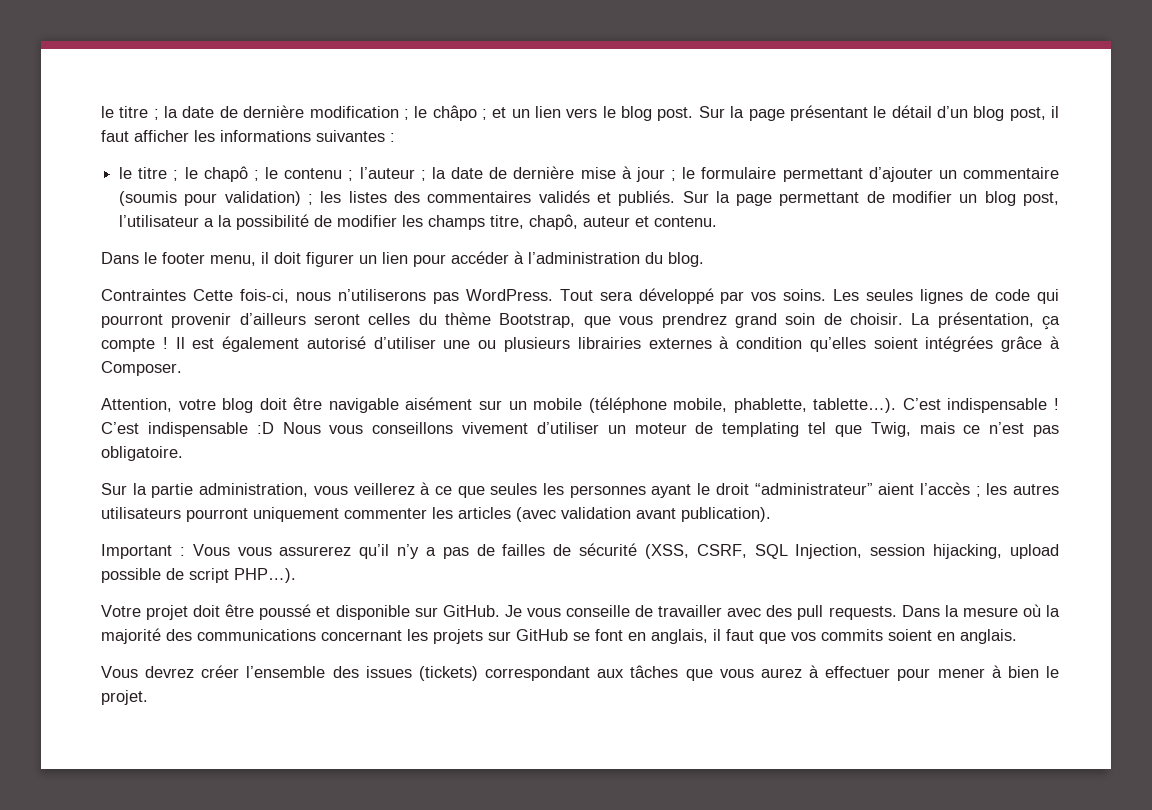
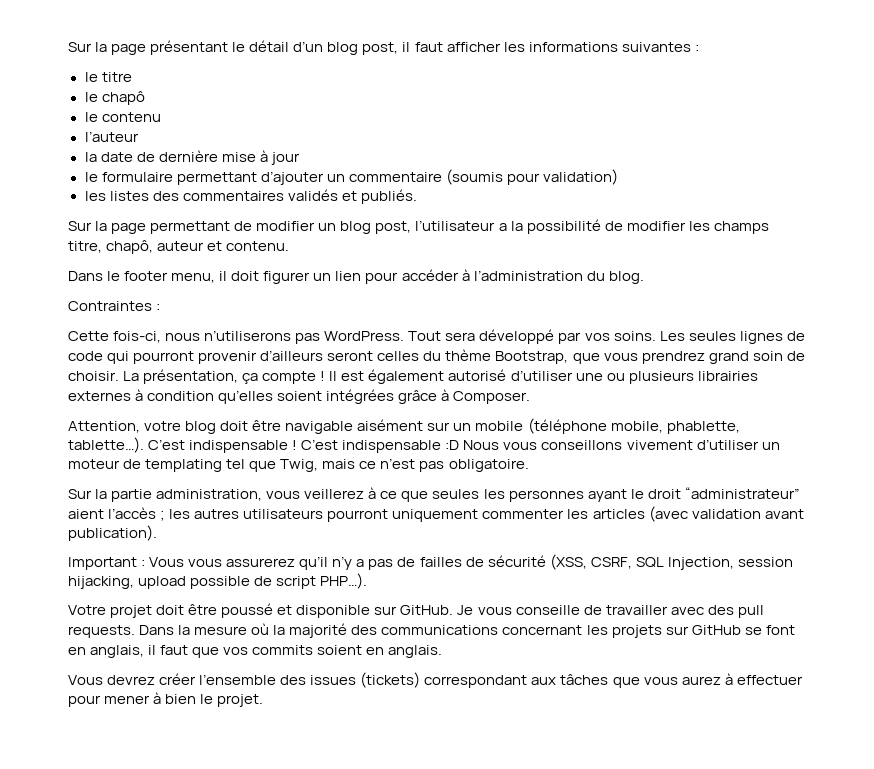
- le titre ; la date de dernière modification ; le châpo ; et un lien vers le blog post.
- le titre ; le chapô ; le contenu ; l’auteur ; la date de dernière mise à jour ; le formulaire permettant d’ajouter un commentaire (soumis pour validation) ; les listes des commentaires validés et publiés. Sur la page permettant de modifier un blog post, l’utilisateur a la possibilité de modifier les champs titre, chapô, auteur et contenu.
+ le titre
+ le chapô
+ le contenu
+ l’auteur
+ la date de dernière mise à jour
+ le formulaire permettant d’ajouter un commentaire (soumis pour validation)
+ les listes des commentaires validés et publiés.
+ Sur la page permettant de modifier un blog post, l’utilisateur a la possibilité de modifier les champs titre, chapô, auteur et contenu.
- Contraintes Cette fois-ci, nous n’utiliserons pas WordPress.
+ Contraintes :
+ Cette fois-ci, nous n’utiliserons pas WordPress.

